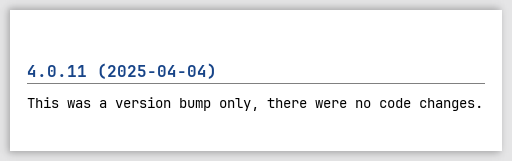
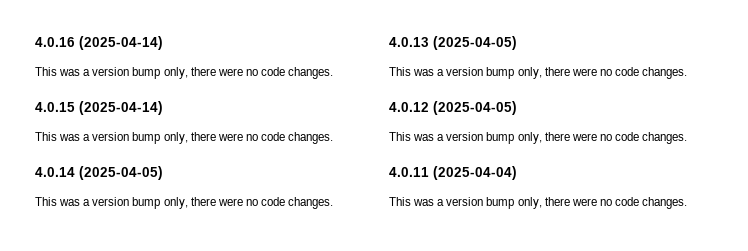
+ 4.0.16 (2025-04-14)
+ This was a version bump only, there were no code changes.
+ 4.0.15 (2025-04-14)
+ This was a version bump only, there were no code changes.
+ 4.0.14 (2025-04-05)
+ This was a version bump only, there were no code changes.
+ 4.0.13 (2025-04-05)
+ This was a version bump only, there were no code changes.
+ 4.0.12 (2025-04-05)
+ This was a version bump only, there were no code changes.

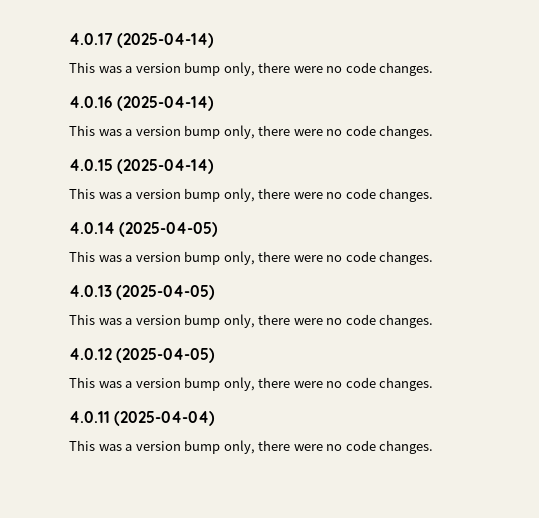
+ 4.0.17 (2025-04-14)
+ This was a version bump only, there were no code changes.

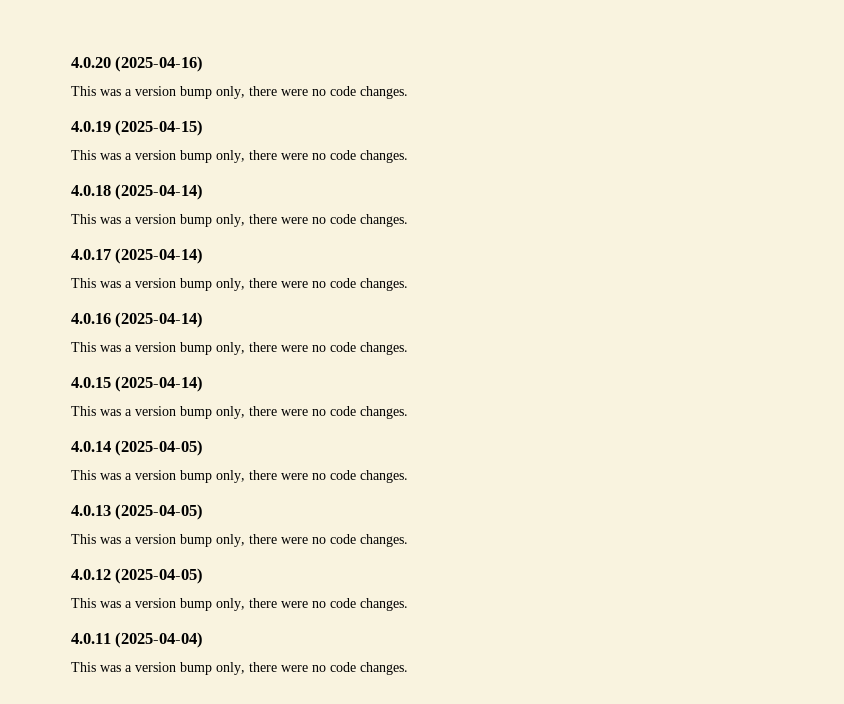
+ 4.0.20 (2025-04-16)
+ This was a version bump only, there were no code changes.
+ 4.0.19 (2025-04-15)
+ This was a version bump only, there were no code changes.
+ 4.0.18 (2025-04-14)
+ This was a version bump only, there were no code changes.

